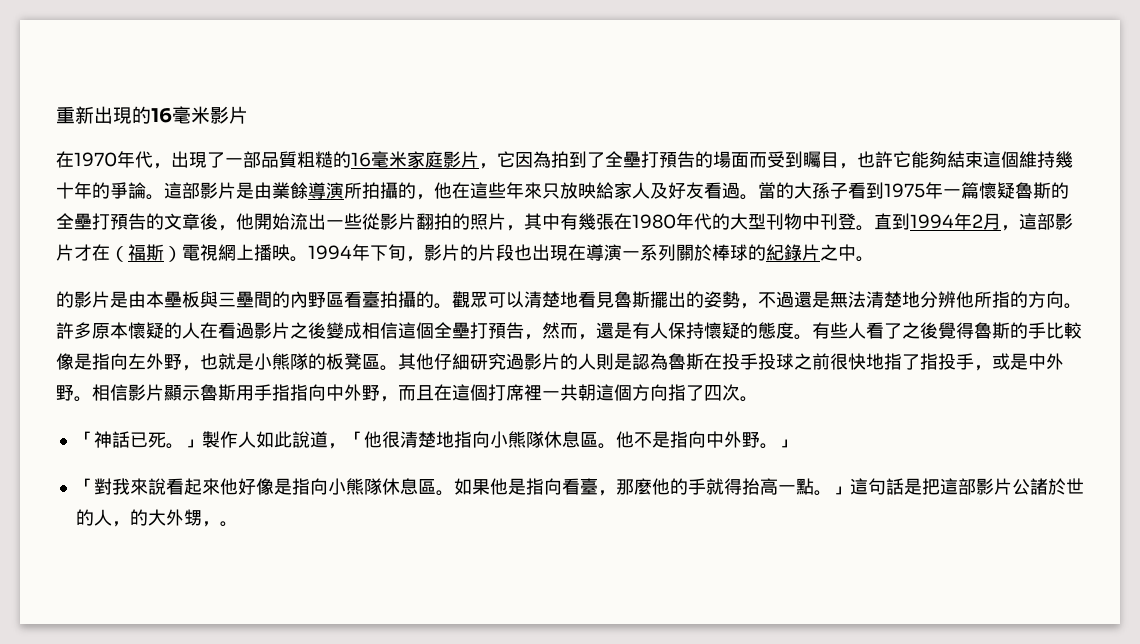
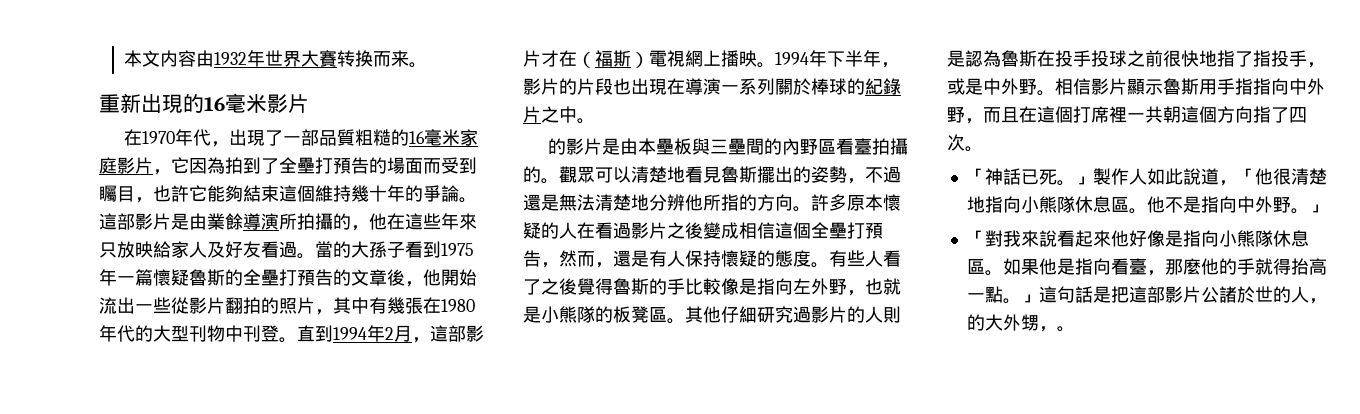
+ 本文内容由1932年世界大賽转换而来。
- 1994年下旬，影片的片段也出現在導演一系列關於棒球的紀錄片之中。
+ 1994年下半年，影片的片段也出現在導演一系列關於棒球的紀錄片之中。

